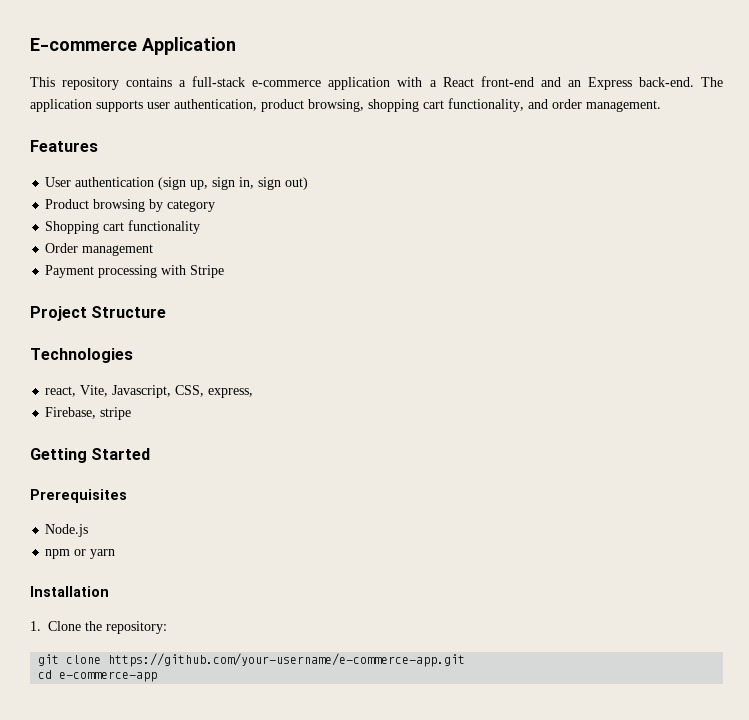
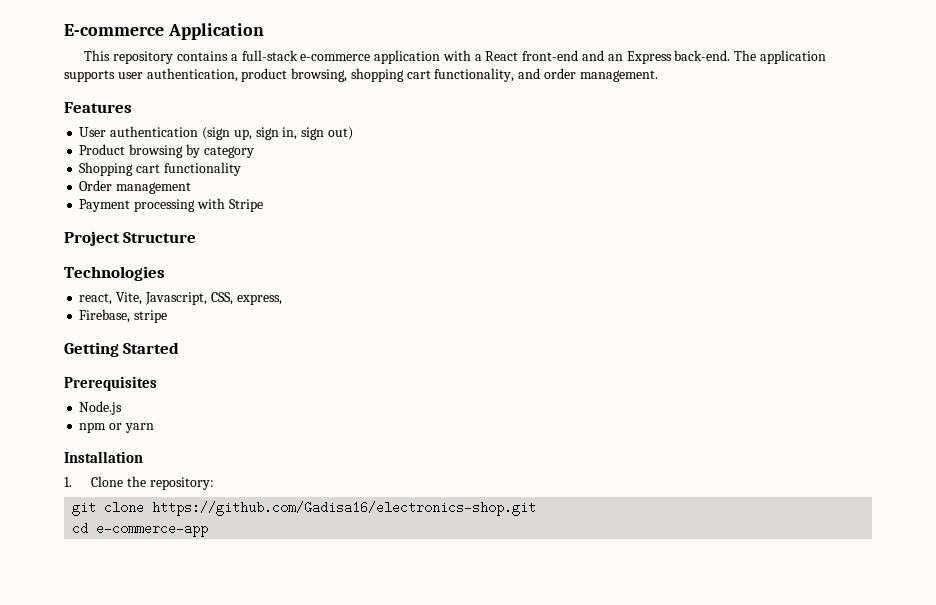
- git clone https://github.com/your-username/e-commerce-app.git
+ git clone https://github.com/Gadisa16/electronics-shop.git

